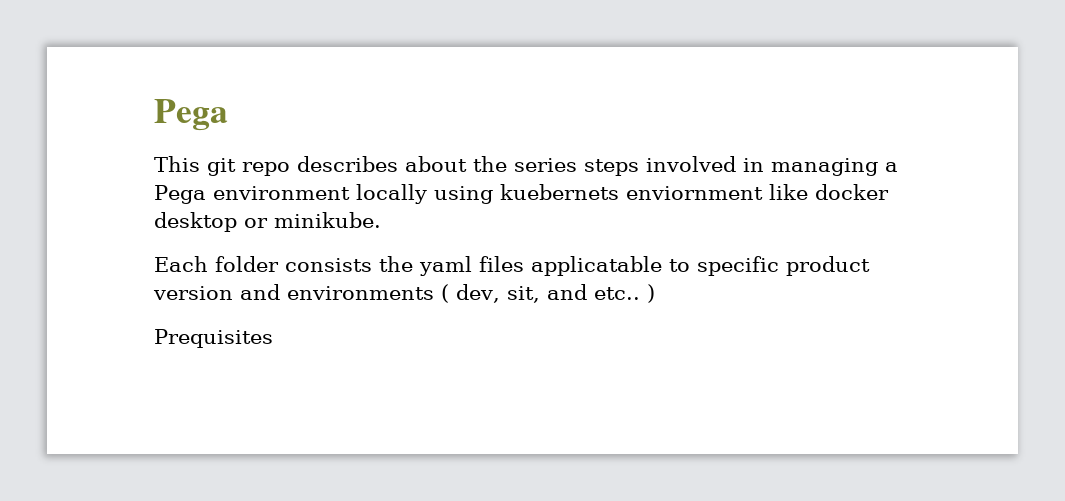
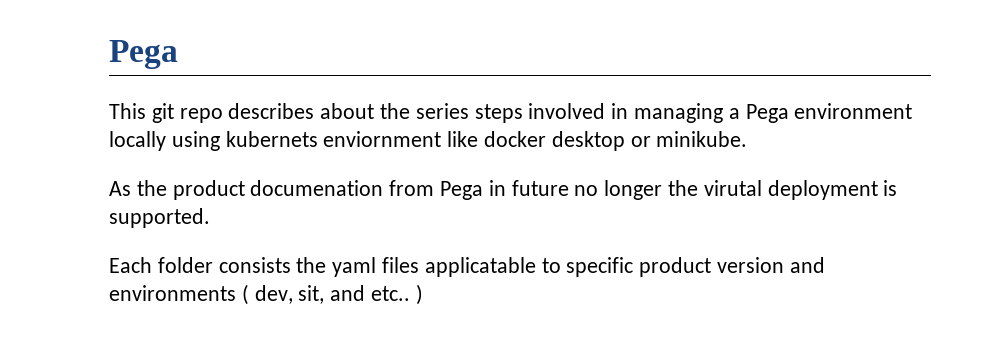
- This git repo describes about the series steps involved in managing a Pega environment locally using kuebernets enviornment like docker desktop or minikube.
+ This git repo describes about the series steps involved in managing a Pega environment locally using kubernets enviornment like docker desktop or minikube.
+ As the product documenation from Pega in future no longer the virutal deployment is supported.
- Prequisites

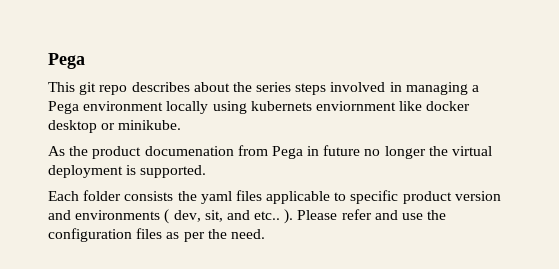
- As the product documenation from Pega in future no longer the virutal deployment is supported.
+ As the product documenation from Pega in future no longer the virtual deployment is supported.
- Each folder consists the yaml files applicatable to specific product version and environments ( dev, sit, and etc.. )
+ Each folder consists the yaml files applicable to specific product version and environments ( dev, sit, and etc.. ). Please refer and use the configuration files as per the need.

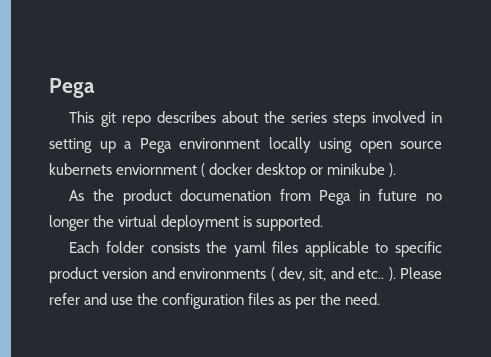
- This git repo describes about the series steps involved in managing a Pega environment locally using kubernets enviornment like docker desktop or minikube.
+ This git repo describes about the series steps involved in setting up a Pega environment locally using open source kubernets enviornment ( docker desktop or minikube ).

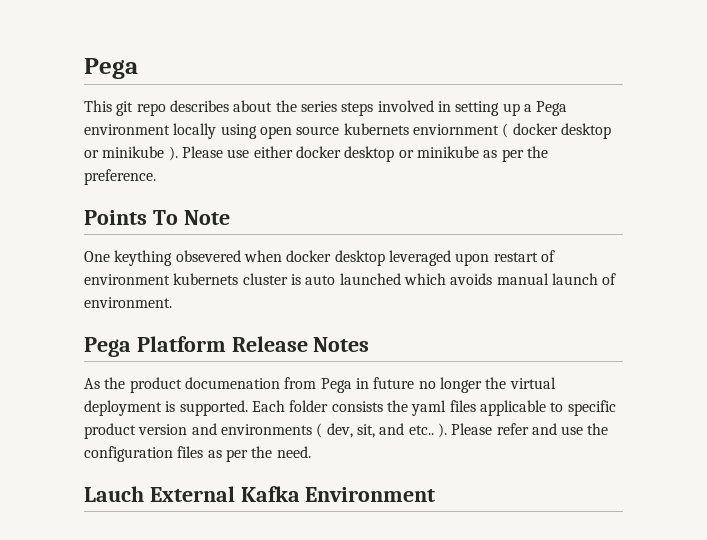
+ Please use either docker desktop or minikube as per the preference.
+ Points To Note
+ One keything obsevered when docker desktop leveraged upon restart of environment kubernets cluster is auto launched which avoids manual launch of environment.
+ Pega Platform Release Notes
- As the product documenation from Pega in future no longer the virtual deployment is supported.
- Each folder consists the yaml files applicable to specific product version and environments ( dev, sit, and etc.. ).
+ As the product documenation from Pega in future no longer the virtual deployment is supported. Each folder consists the yaml files applicable to specific product version and environments ( dev, sit, and etc.. ).
+ Lauch External Kafka Environment

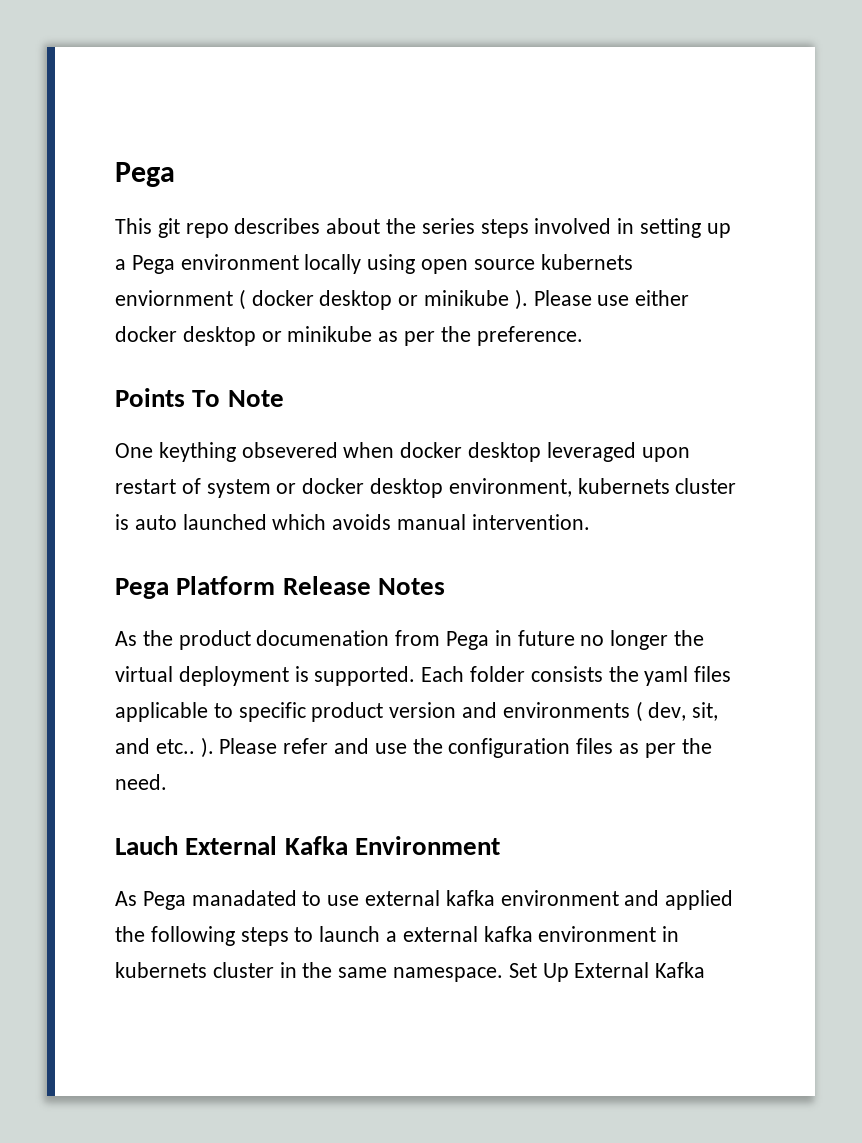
- One keything obsevered when docker desktop leveraged upon restart of environment kubernets cluster is auto launched which avoids manual launch of environment.
+ One keything obsevered when docker desktop leveraged upon restart of system or docker desktop environment, kubernets cluster is auto launched which avoids manual intervention.
+ As Pega manadated to use external kafka environment and applied the following steps to launch a external kafka environment in kubernets cluster in the same namespace. Set Up External Kafka

